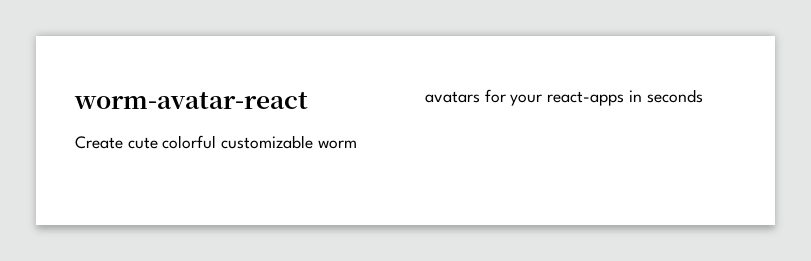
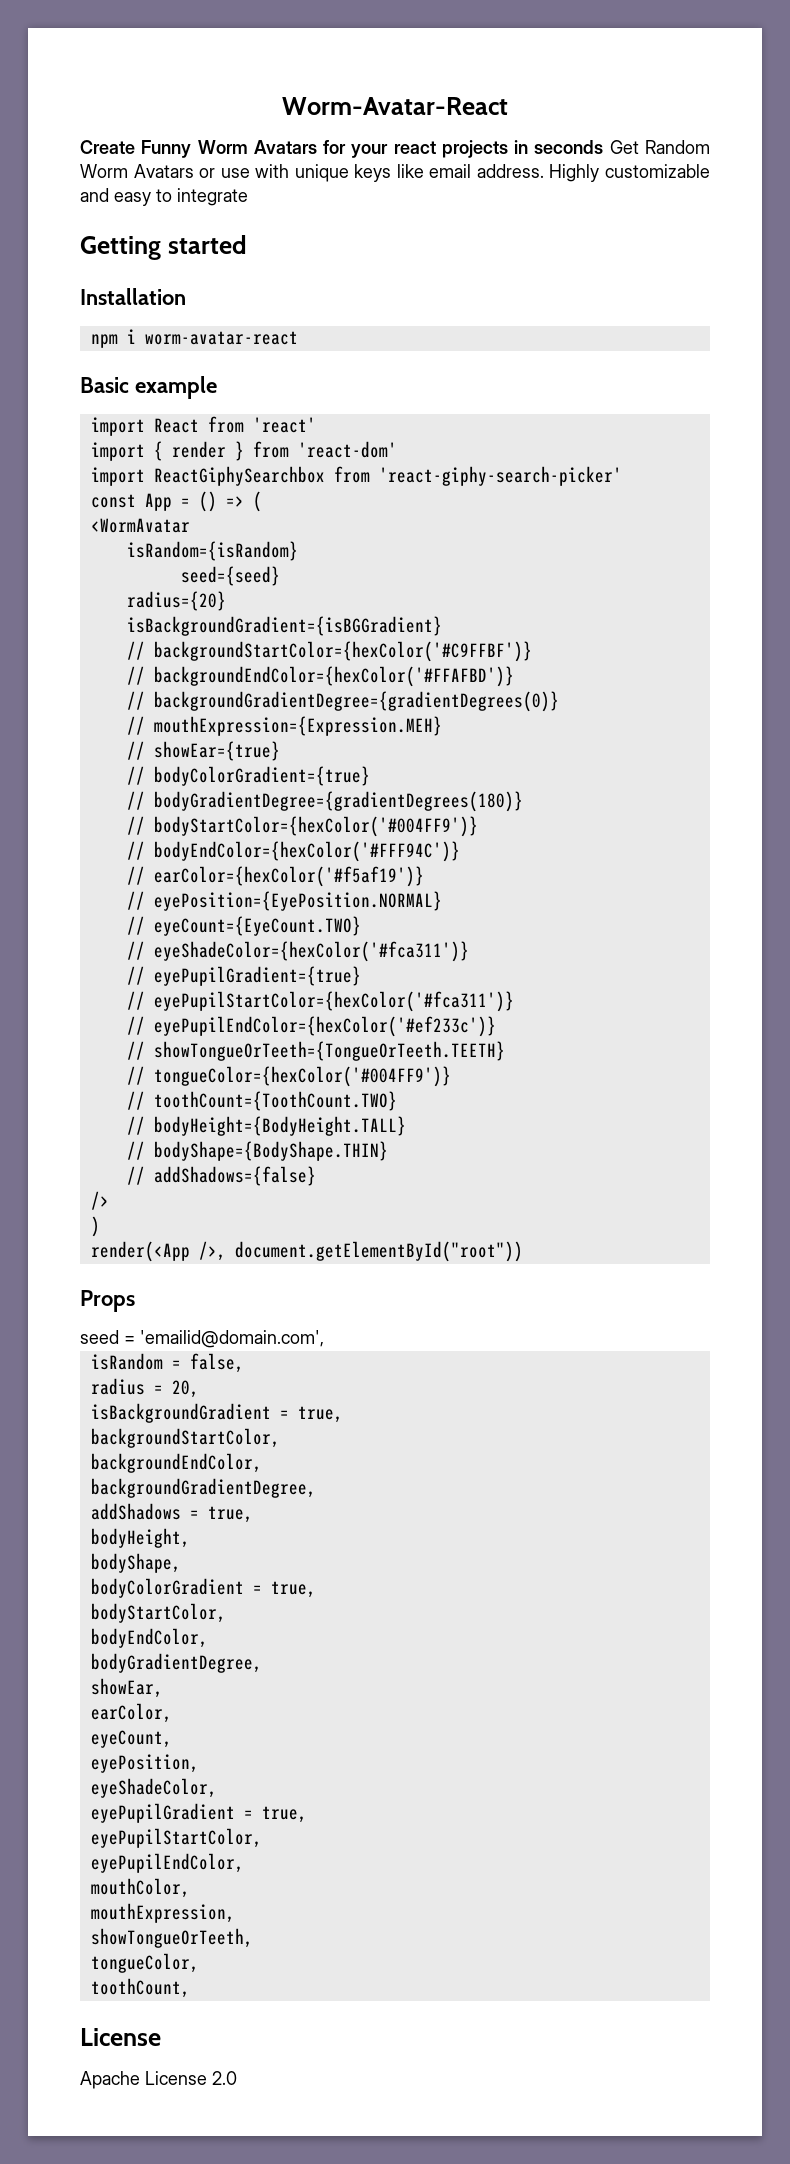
- worm-avatar-react
- Create cute colorful customizable worm avatars for your react-apps in seconds
+ Worm-Avatar-React
+ Create Funny Worm Avatars for your react projects in seconds Get Random Worm Avatars or use with unique keys like email address. Highly customizable and easy to integrate
+ Getting started
+ Installation
+ npm i worm-avatar-react
+ Basic example
+ import React from 'react'
+ import { render } from 'react-dom'
+ import ReactGiphySearchbox from 'react-giphy-search-picker'
+ const App = () => (
+ <WormAvatar
+ isRandom={isRandom}
+ seed={seed}
+ radius={20}
+ isBackgroundGradient={isBGGradient}
+ // backgroundStartColor={hexColor('#C9FFBF')}
+ // backgroundEndColor={hexColor('#FFAFBD')}
+ // backgroundGradientDegree={gradientDegrees(0)}
+ // mouthExpression={Expression.MEH}
+ // showEar={true}
+ // bodyColorGradient={true}
+ // bodyGradientDegree={gradientDegrees(180)}
+ // bodyStartColor={hexColor('#004FF9')}
+ // bodyEndColor={hexColor('#FFF94C')}
+ // earColor={hexColor('#f5af19')}
+ // eyePosition={EyePosition.NORMAL}
+ // eyeCount={EyeCount.TWO}
+ // eyeShadeColor={hexColor('#fca311')}
+ // eyePupilGradient={true}
+ // eyePupilStartColor={hexColor('#fca311')}
+ // eyePupilEndColor={hexColor('#ef233c')}
+ // showTongueOrTeeth={TongueOrTeeth.TEETH}
+ // tongueColor={hexColor('#004FF9')}
+ // toothCount={ToothCount.TWO}
+ // bodyHeight={BodyHeight.TALL}
+ // bodyShape={BodyShape.THIN}
+ // addShadows={false}
+ />
+ )
+ render(<App />, document.getElementById("root"))
+ Props
+ seed = 'emailid@domain.com',
+ isRandom = false,
+ radius = 20,
+ isBackgroundGradient = true,
+ backgroundStartColor,
+ backgroundEndColor,
+ backgroundGradientDegree,
+ addShadows = true,
+ bodyHeight,
+ bodyShape,
+ bodyColorGradient = true,
+ bodyStartColor,
+ bodyEndColor,
+ bodyGradientDegree,
+ showEar,
+ earColor,
+ eyeCount,
+ eyePosition,
+ eyeShadeColor,
+ eyePupilGradient = true,
+ eyePupilStartColor,
+ eyePupilEndColor,
+ mouthColor,
+ mouthExpression,
+ showTongueOrTeeth,
+ tongueColor,
+ toothCount,
+ License
+ Apache License 2.0

